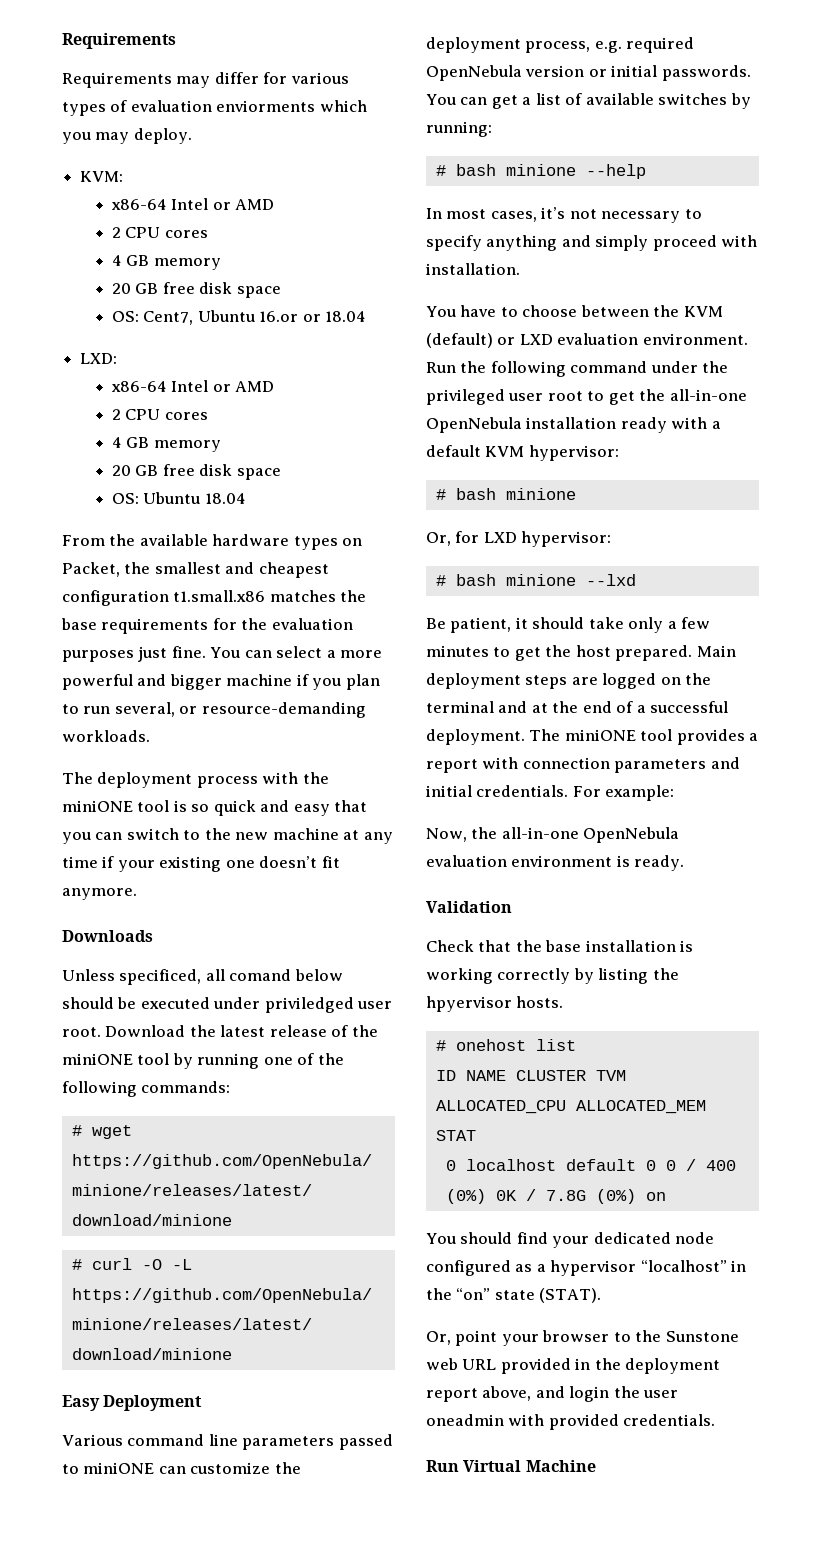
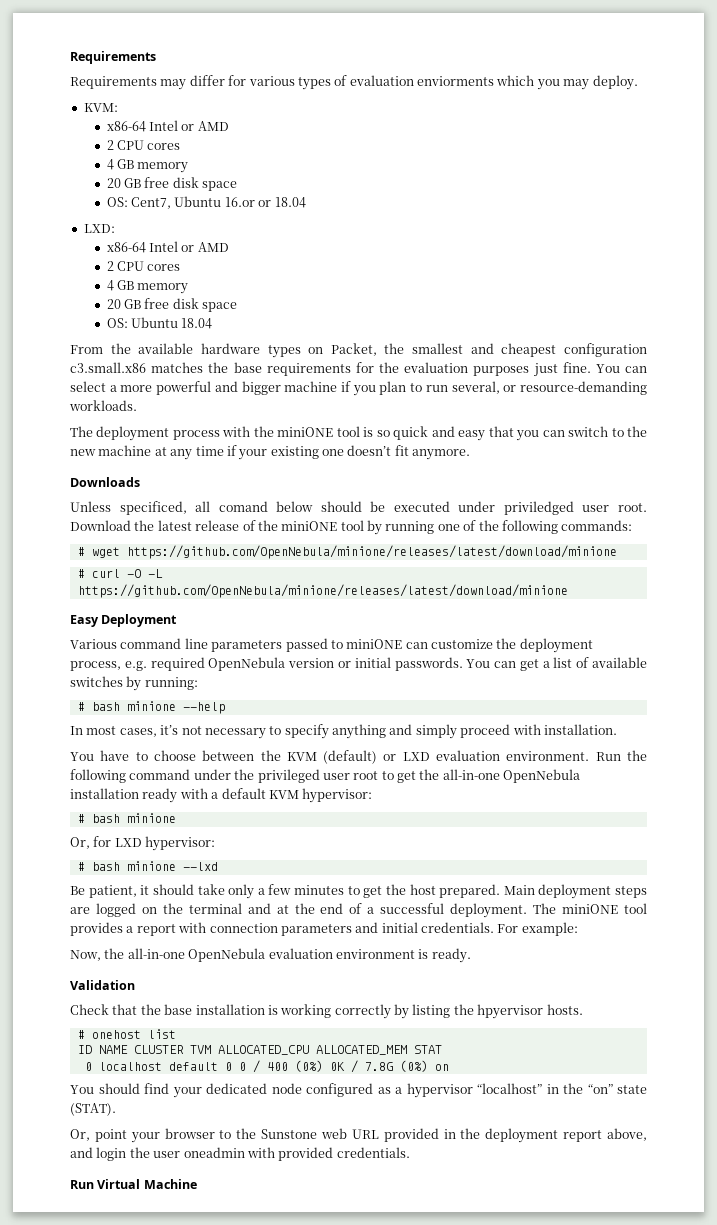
- From the available hardware types on Packet, the smallest and cheapest configuration t1.small.x86 matches the base requirements for the evaluation purposes just fine.
+ From the available hardware types on Packet, the smallest and cheapest configuration c3.small.x86 matches the base requirements for the evaluation purposes just fine.

